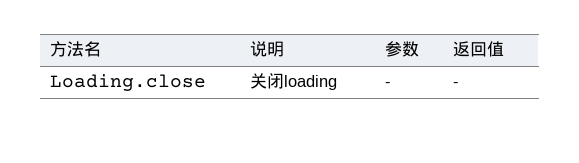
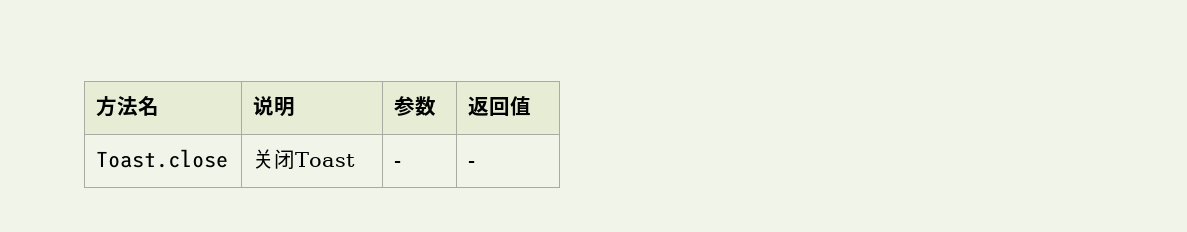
- Loading.close | 关闭loading | - | -
+ Toast.close | 关闭Toast | - | -

